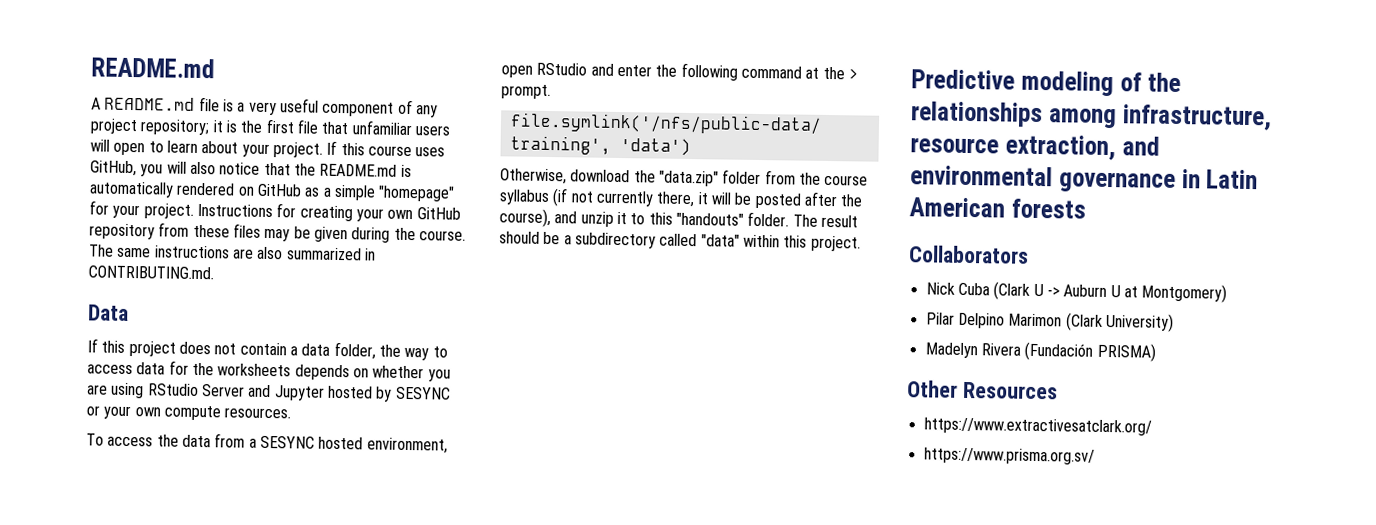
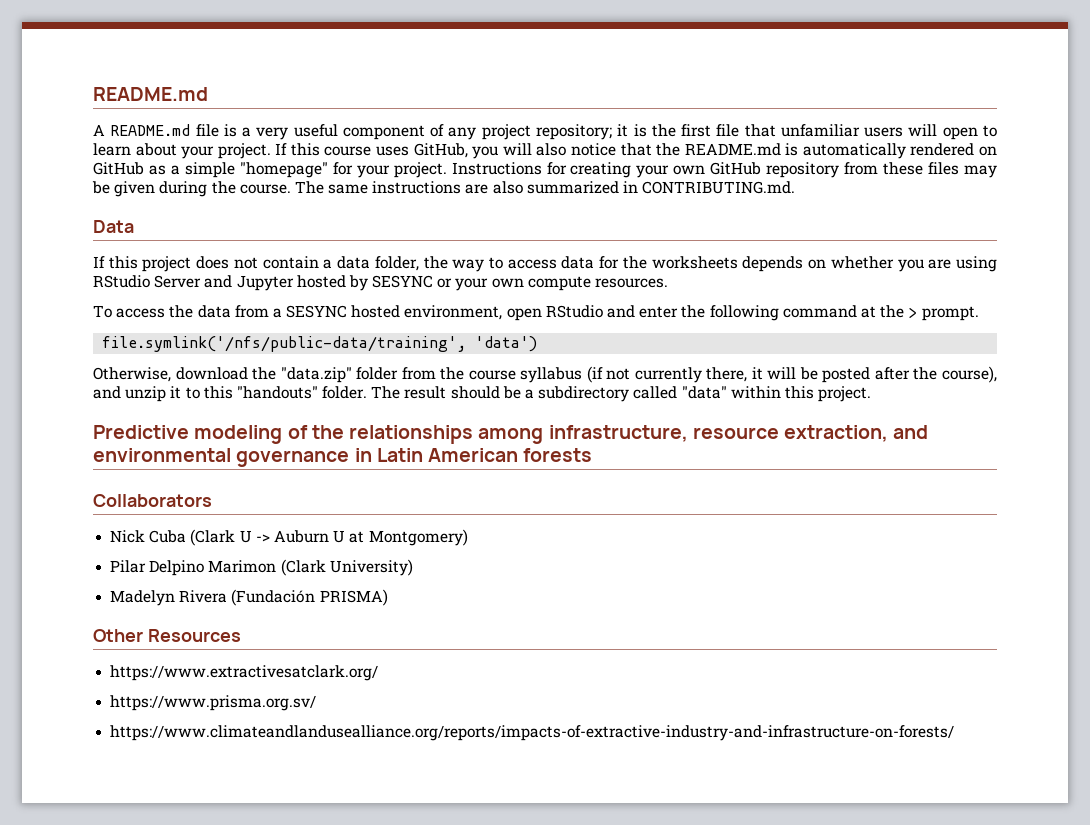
+ https://www.climateandlandusealliance.org/reports/impacts-of-extractive-industry-and-infrastructure-on-forests/

